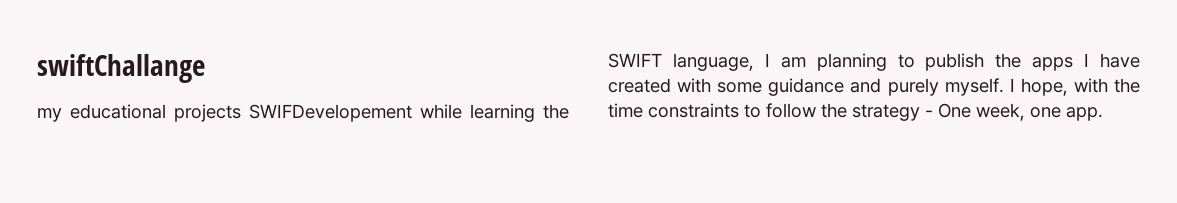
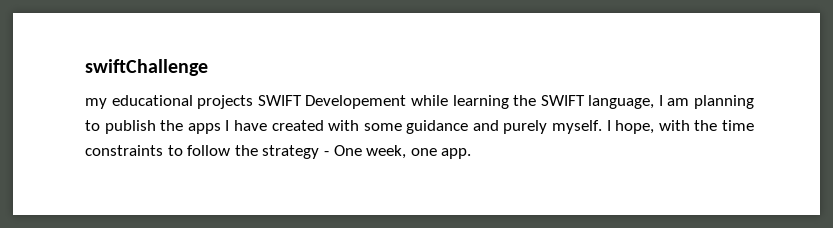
- swiftChallange
+ swiftChallenge
- my educational projects SWIFDevelopement while learning the SWIFT language, I am planning to publish the apps I have created with some guidance and purely myself.
+ my educational projects SWIFT Developement while learning the SWIFT language, I am planning to publish the apps I have created with some guidance and purely myself.

